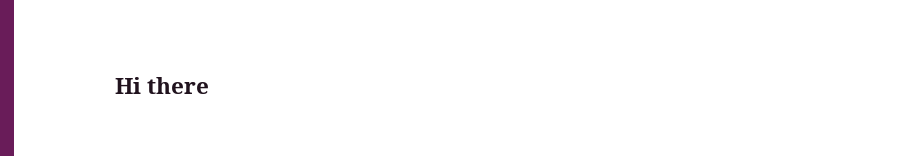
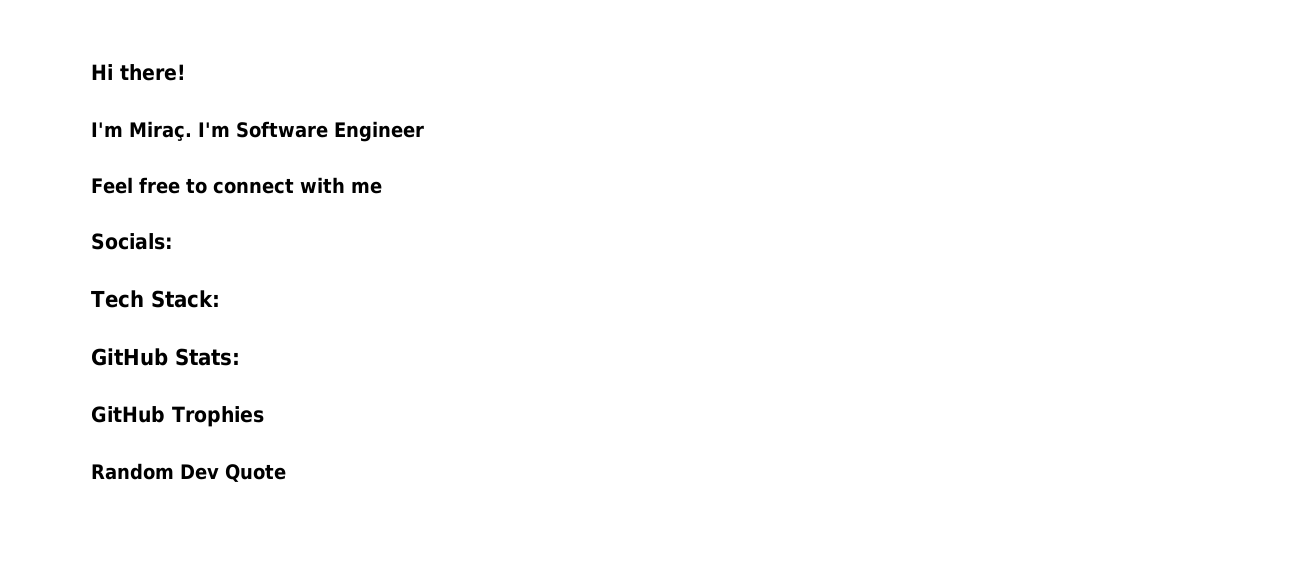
- Hi there
+ Hi there!
+ I'm Miraç. I'm Software Engineer
+ Feel free to connect with me
+ Socials:
+ Tech Stack:
+ GitHub Stats:
+ GitHub Trophies
+ Random Dev Quote

